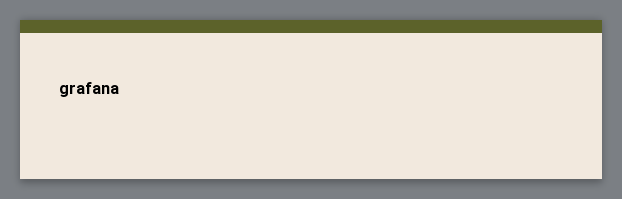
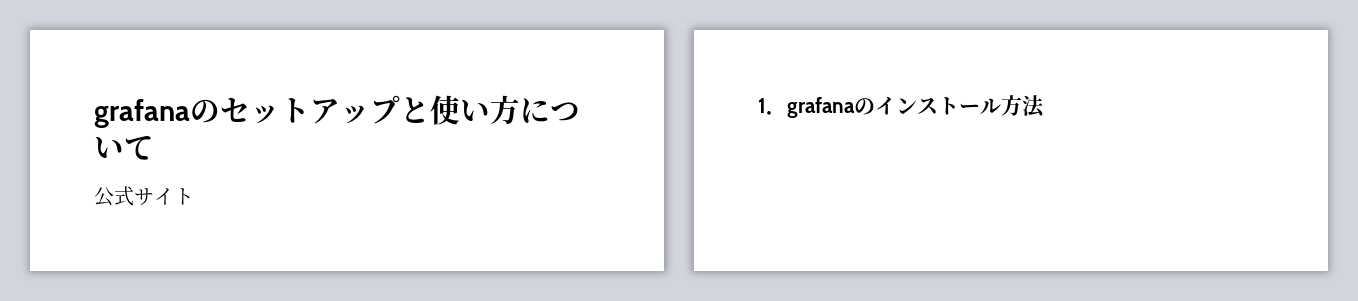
- grafana
+ grafanaのセットアップと使い方について
+ 公式サイト
+ 1．grafanaのインストール方法

